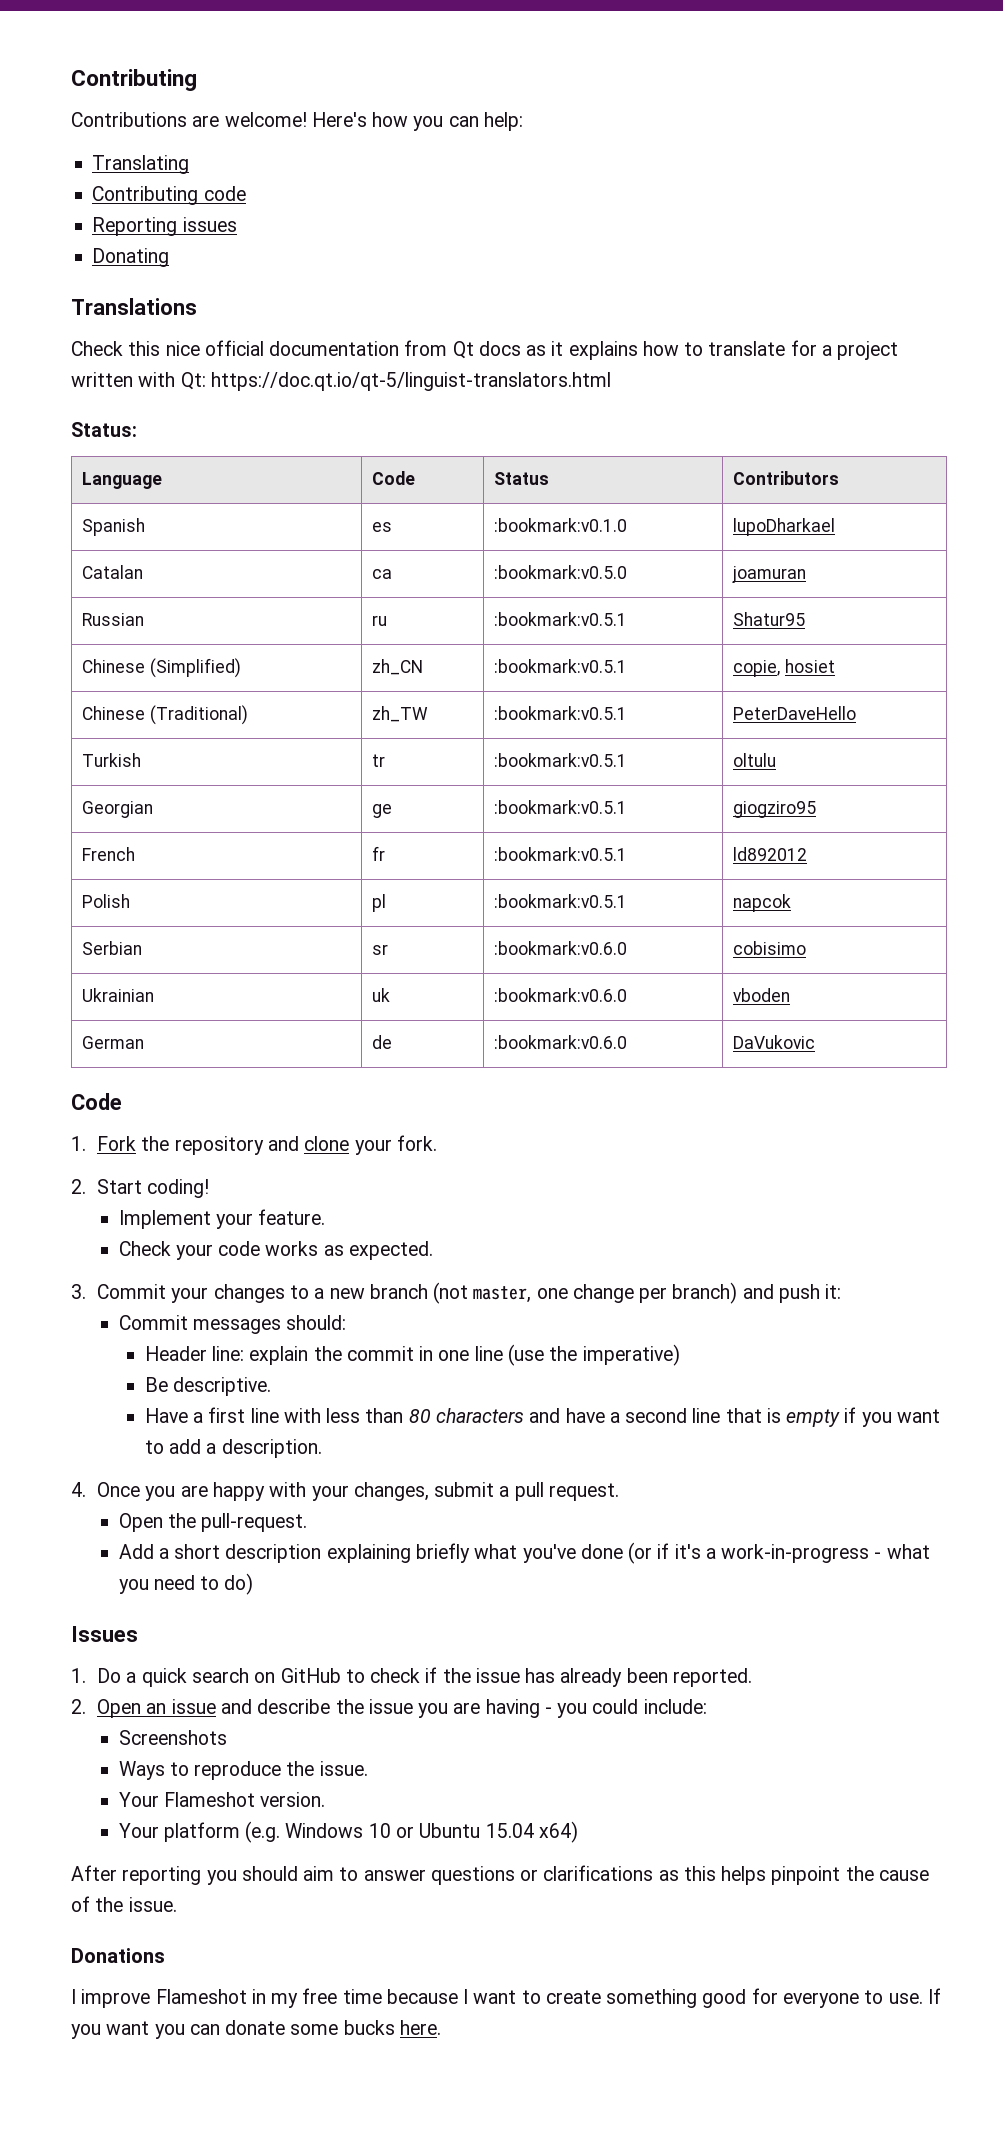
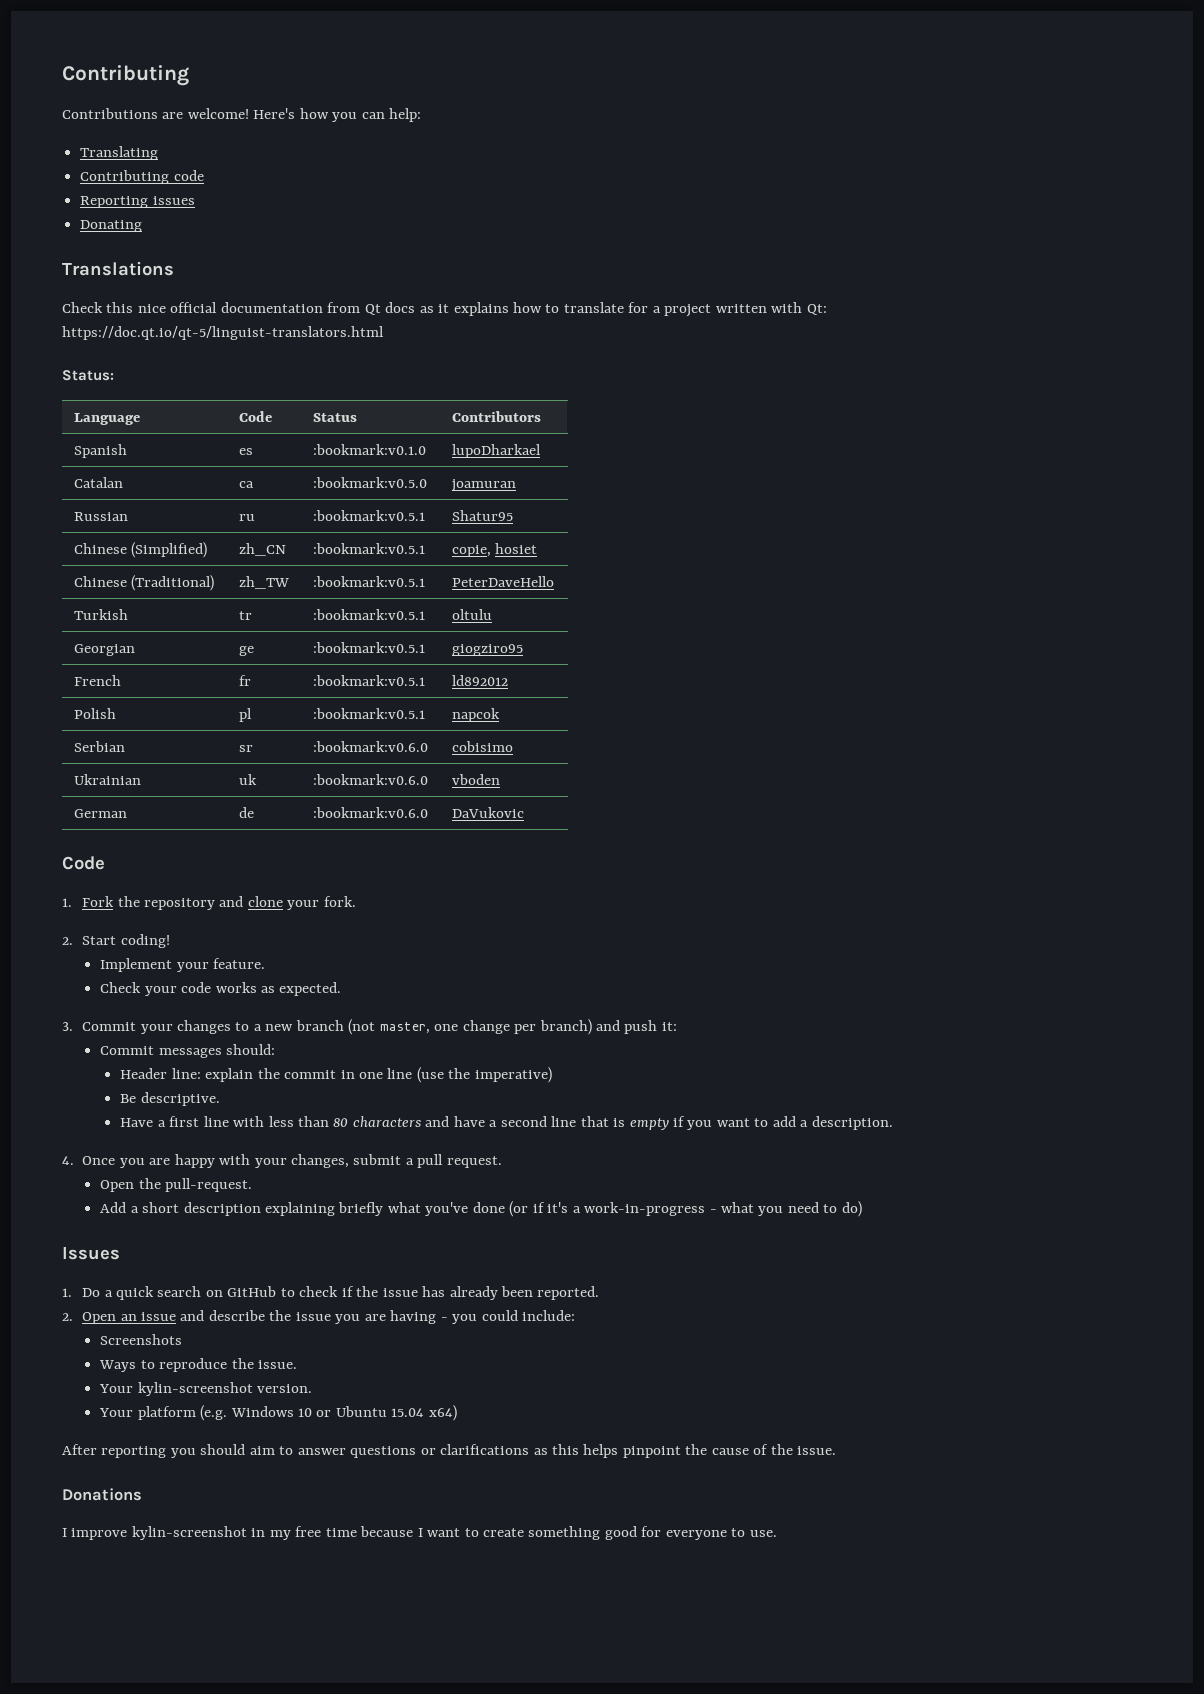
- Your Flameshot version.
+ Your kylin-screenshot version.
- I improve Flameshot in my free time because I want to create something good for everyone to use. If you want you can donate some bucks here.
+ I improve kylin-screenshot in my free time because I want to create something good for everyone to use.

